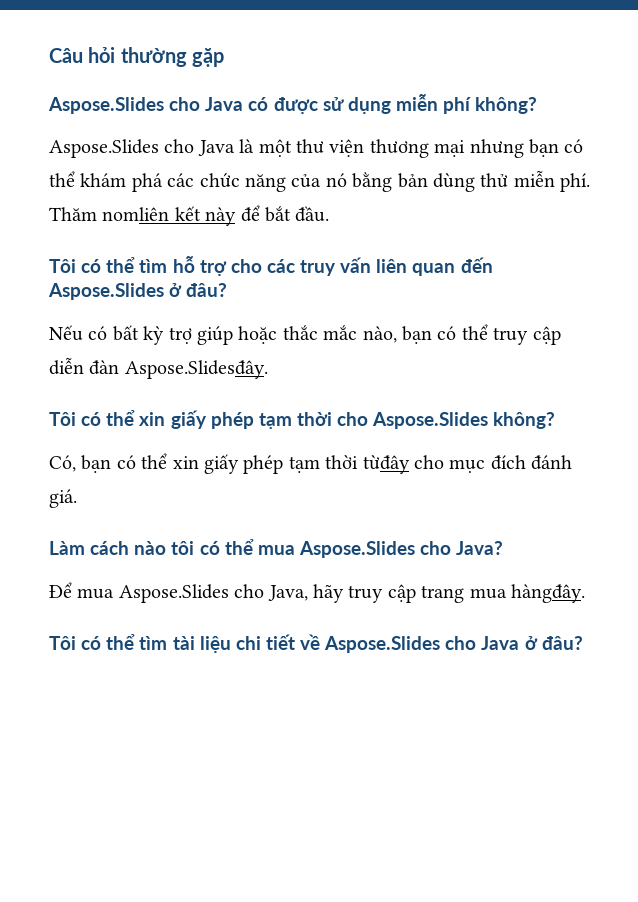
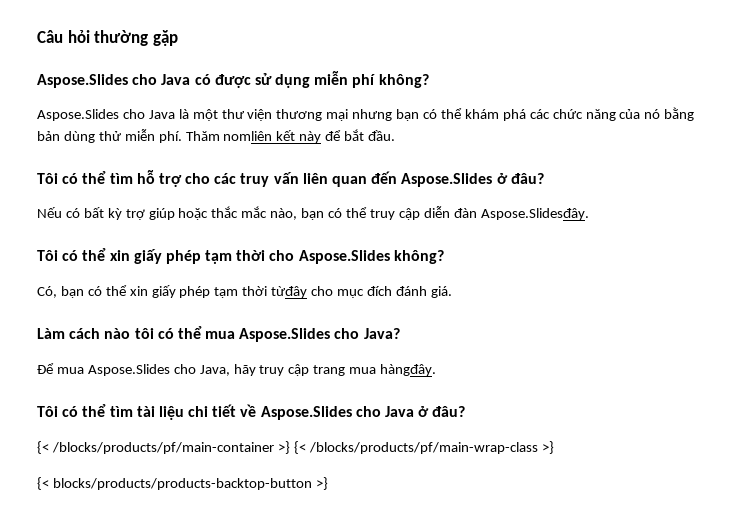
+ {< /blocks/products/pf/main-container >} {< /blocks/products/pf/main-wrap-class >}
+ {< blocks/products/products-backtop-button >}

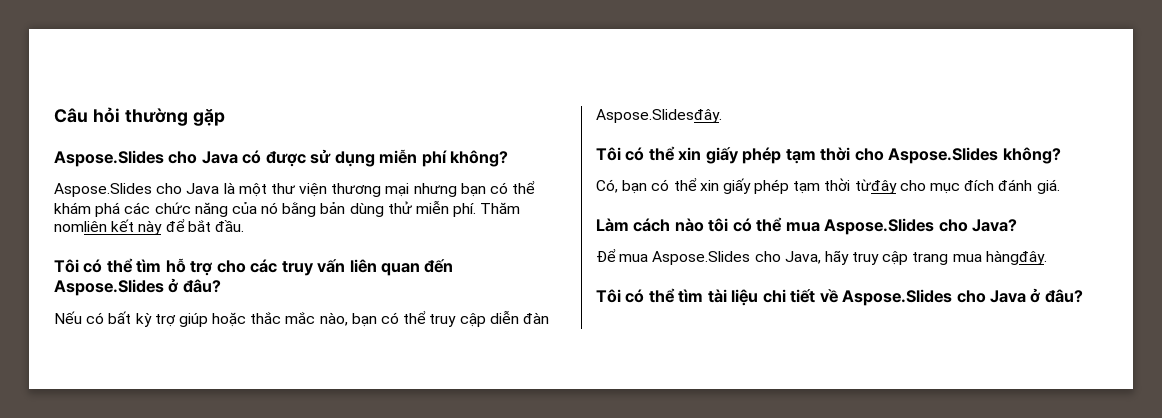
- {< /blocks/products/pf/main-container >} {< /blocks/products/pf/main-wrap-class >}
- {< blocks/products/products-backtop-button >}

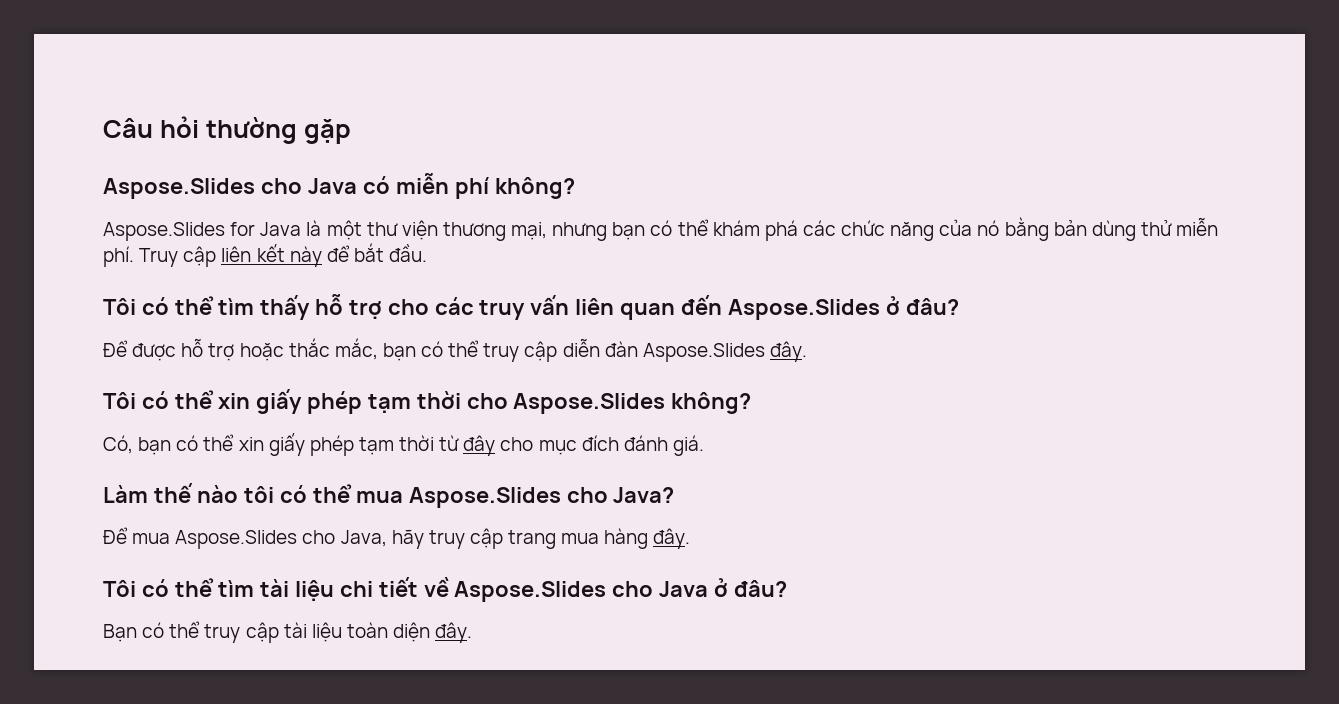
- Aspose.Slides cho Java có được sử dụng miễn phí không?
+ Aspose.Slides cho Java có miễn phí không?
- Aspose.Slides cho Java là một thư viện thương mại nhưng bạn có thể khám phá các chức năng của nó bằng bản dùng thử miễn phí.
+ Aspose.Slides for Java là một thư viện thương mại, nhưng bạn có thể khám phá các chức năng của nó bằng bản dùng thử miễn phí.
- Thăm nomliên kết này để bắt đầu.
+ Truy cập liên kết này để bắt đầu.
- Tôi có thể tìm hỗ trợ cho các truy vấn liên quan đến Aspose.Slides ở đâu?
+ Tôi có thể tìm thấy hỗ trợ cho các truy vấn liên quan đến Aspose.Slides ở đâu?
- Nếu có bất kỳ trợ giúp hoặc thắc mắc nào, bạn có thể truy cập diễn đàn Aspose.Slidesđây.
+ Để được hỗ trợ hoặc thắc mắc, bạn có thể truy cập diễn đàn Aspose.Slides đây.
- Có, bạn có thể xin giấy phép tạm thời từđây cho mục đích đánh giá.
+ Có, bạn có thể xin giấy phép tạm thời từ đây cho mục đích đánh giá.
- Làm cách nào tôi có thể mua Aspose.Slides cho Java?
+ Làm thế nào tôi có thể mua Aspose.Slides cho Java?
- Để mua Aspose.Slides cho Java, hãy truy cập trang mua hàngđây.
+ Để mua Aspose.Slides cho Java, hãy truy cập trang mua hàng đây.
+ Bạn có thể truy cập tài liệu toàn diện đây.

